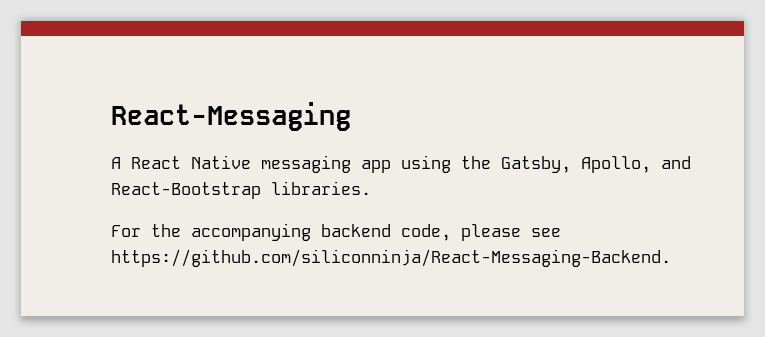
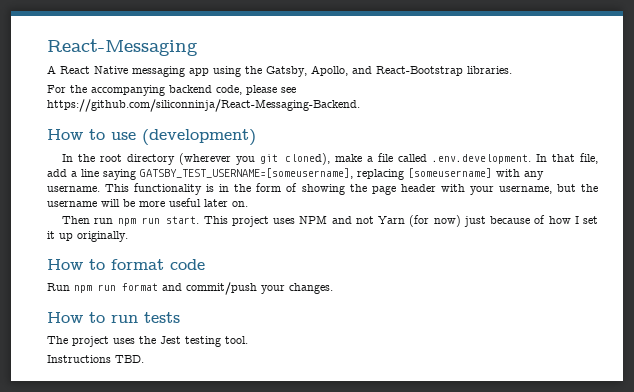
+ How to use (development)
+ In the root directory (wherever you git cloned), make a file called .env.development. In that file, add a line saying GATSBY_TEST_USERNAME=[someusername], replacing [someusername] with any username. This functionality is in the form of showing the page header with your username, but the username will be more useful later on.
+ Then run npm run start. This project uses NPM and not Yarn (for now) just because of how I set it up originally.
+ How to format code
+ Run npm run format and commit/push your changes.
+ How to run tests
+ The project uses the Jest testing tool.
+ Instructions TBD.

